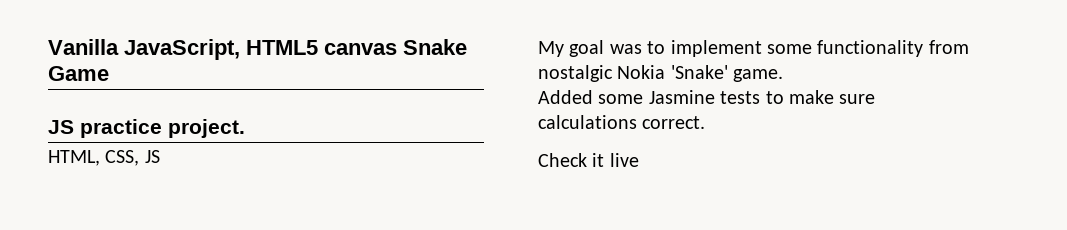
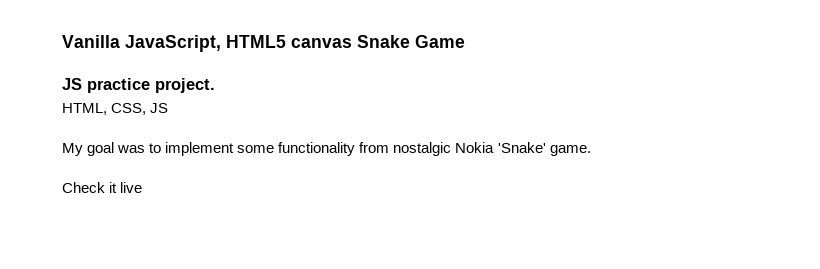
- Added some Jasmine tests to make sure calculations correct.

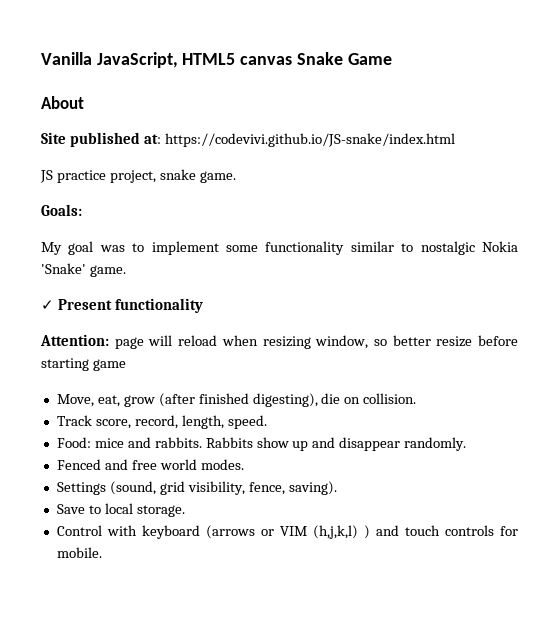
- JS practice project.
- HTML, CSS, JS
+ About
+ Site published at: https://codevivi.github.io/JS-snake/index.html
+ JS practice project, snake game.
+ Goals:
- My goal was to implement some functionality from nostalgic Nokia 'Snake' game.
+ My goal was to implement some functionality similar to nostalgic Nokia 'Snake' game.
- Check it live
+ ✓ Present functionality
+ Attention: page will reload when resizing window, so better resize before starting game
+ Move, eat, grow (after finished digesting), die on collision.
+ Track score, record, length, speed.
+ Food: mice and rabbits. Rabbits show up and disappear randomly.
+ Fenced and free world modes.
+ Settings (sound, grid visibility, fence, saving).
+ Save to local storage.
+ Control with keyboard (arrows or VIM (h,j,k,l) ) and touch controls for mobile.

